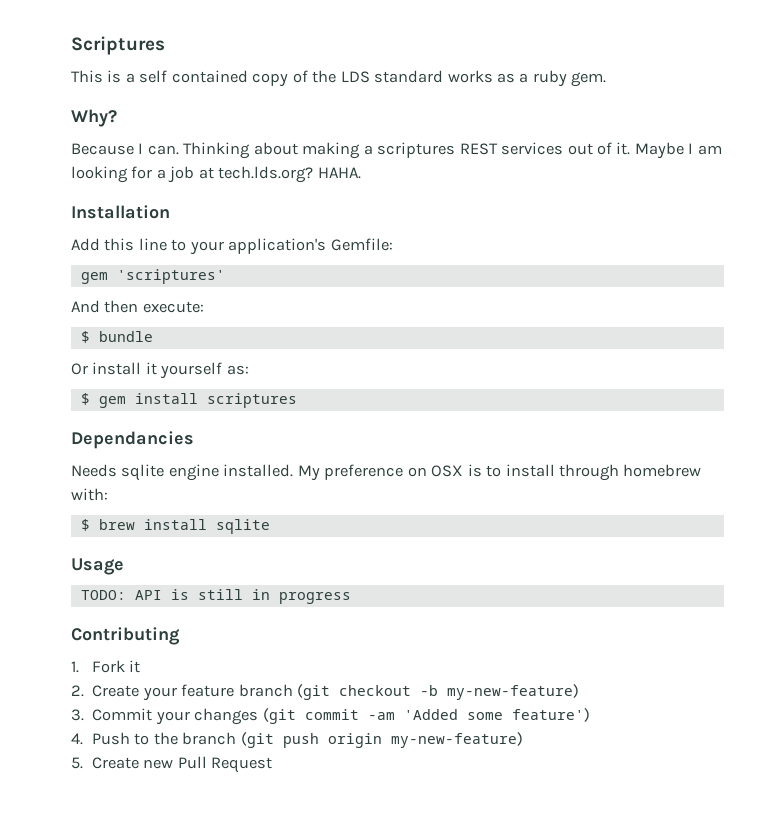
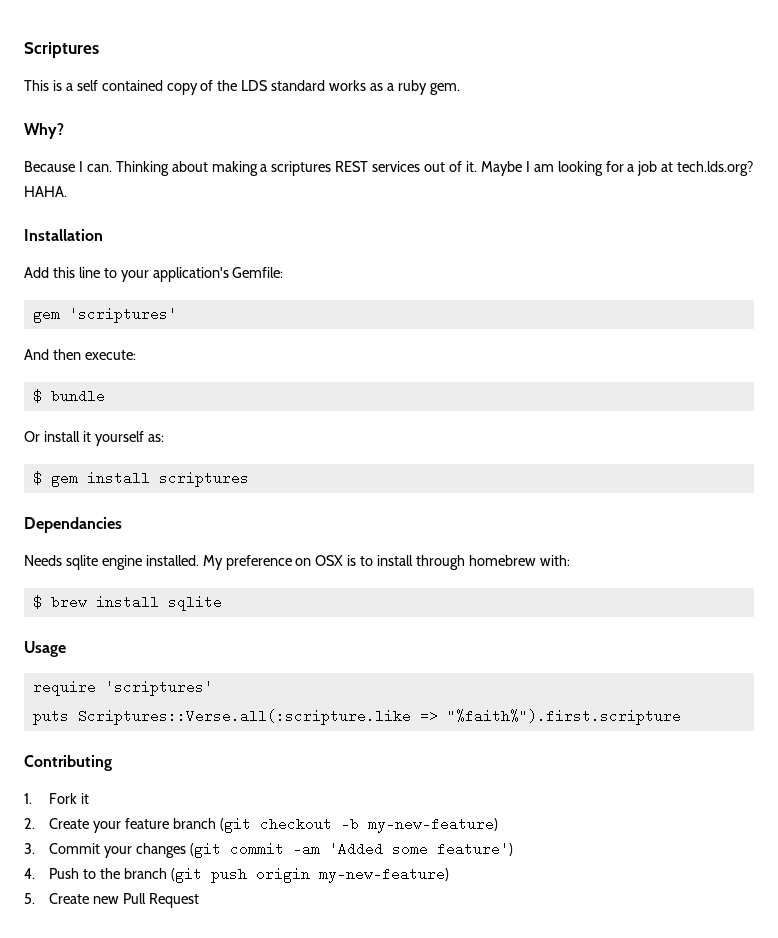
- TODO: API is still in progress
+ require 'scriptures'
+ puts Scriptures::Verse.all(:scripture.like => "%faith%").first.scripture

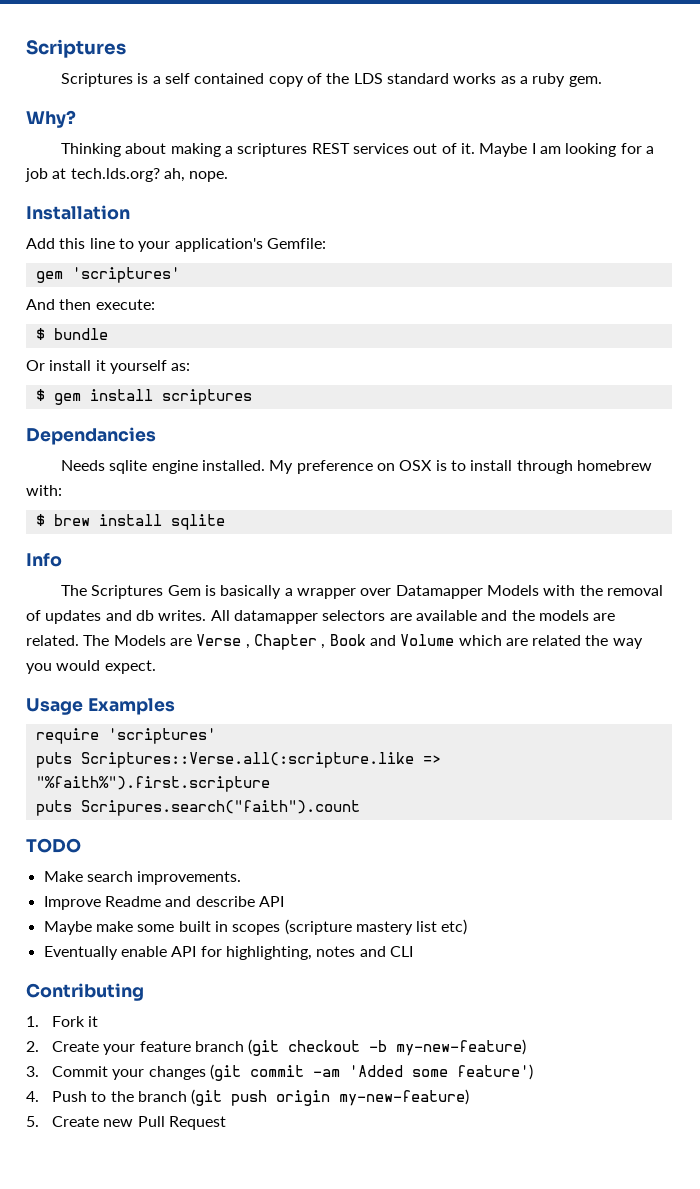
- This is a self contained copy of the LDS standard works as a ruby gem.
+ Scriptures is a self contained copy of the LDS standard works as a ruby gem.
- Because I can.
- Maybe I am looking for a job at tech.lds.org? HAHA.
+ Maybe I am looking for a job at tech.lds.org? ah, nope.
+ Info
+ The Scriptures Gem is basically a wrapper over Datamapper Models with the removal of updates and db writes. All datamapper selectors are available and the models are related. The Models are Verse , Chapter , Book and Volume which are related the way you would expect.
- Usage
+ Usage Examples
+ puts Scripures.search("faith").count
+ TODO
+ Make search improvements.
+ Improve Readme and describe API
+ Maybe make some built in scopes (scripture mastery list etc)
+ Eventually enable API for highlighting, notes and CLI

